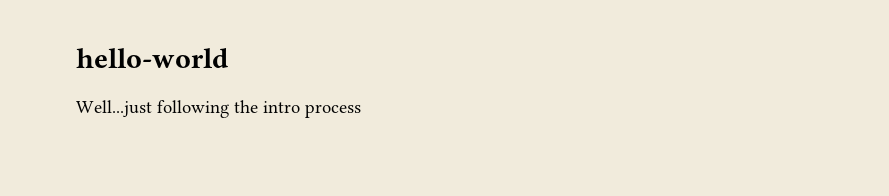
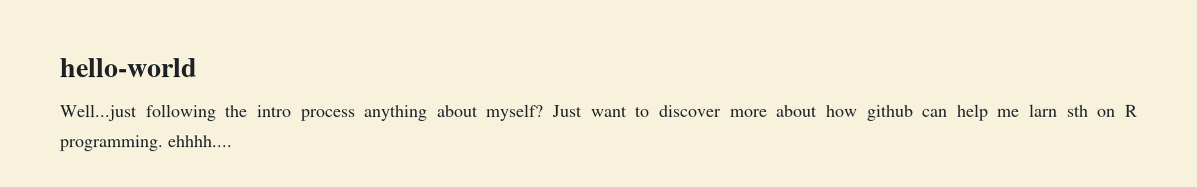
- Well...just following the intro process
+ Well...just following the intro process anything about myself? Just want to discover more about how github can help me larn sth on R programming. ehhhh....

